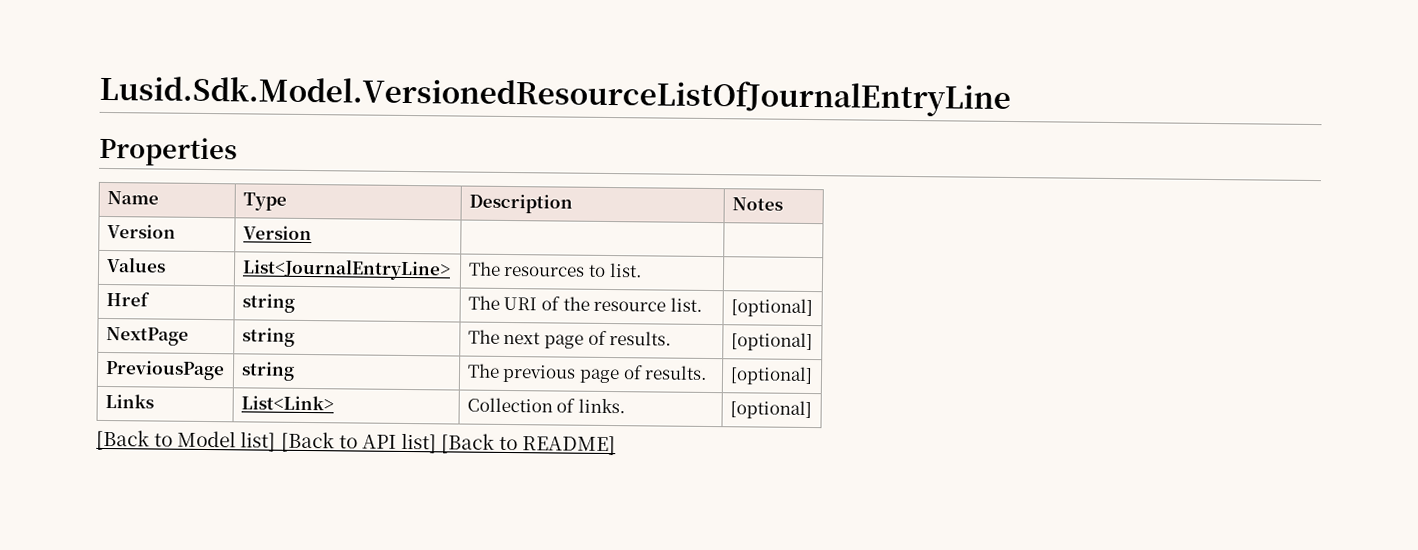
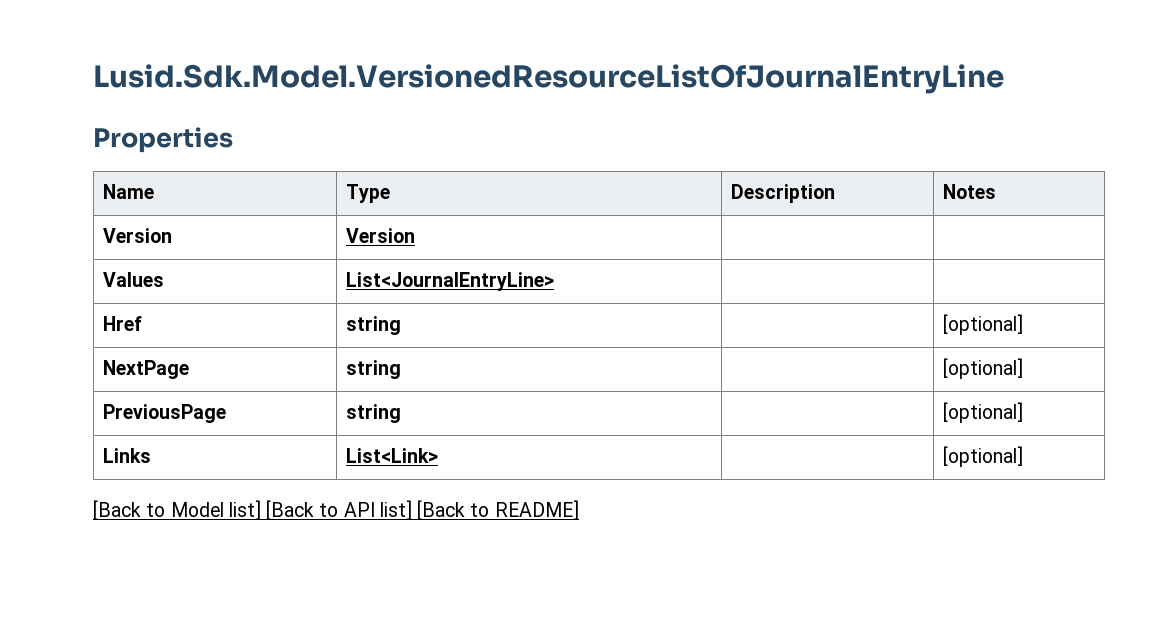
- Values | List<JournalEntryLine> | The resources to list. |
- Href | string | The URI of the resource list. | [optional]
- NextPage | string | The next page of results. | [optional]
- PreviousPage | string | The previous page of results. | [optional]
+ Values | List<JournalEntryLine> | |
+ Href | string | | [optional]
+ NextPage | string | | [optional]
+ PreviousPage | string | | [optional]
- Links | List<Link> | Collection of links. | [optional]
+ Links | List<Link> | | [optional]

